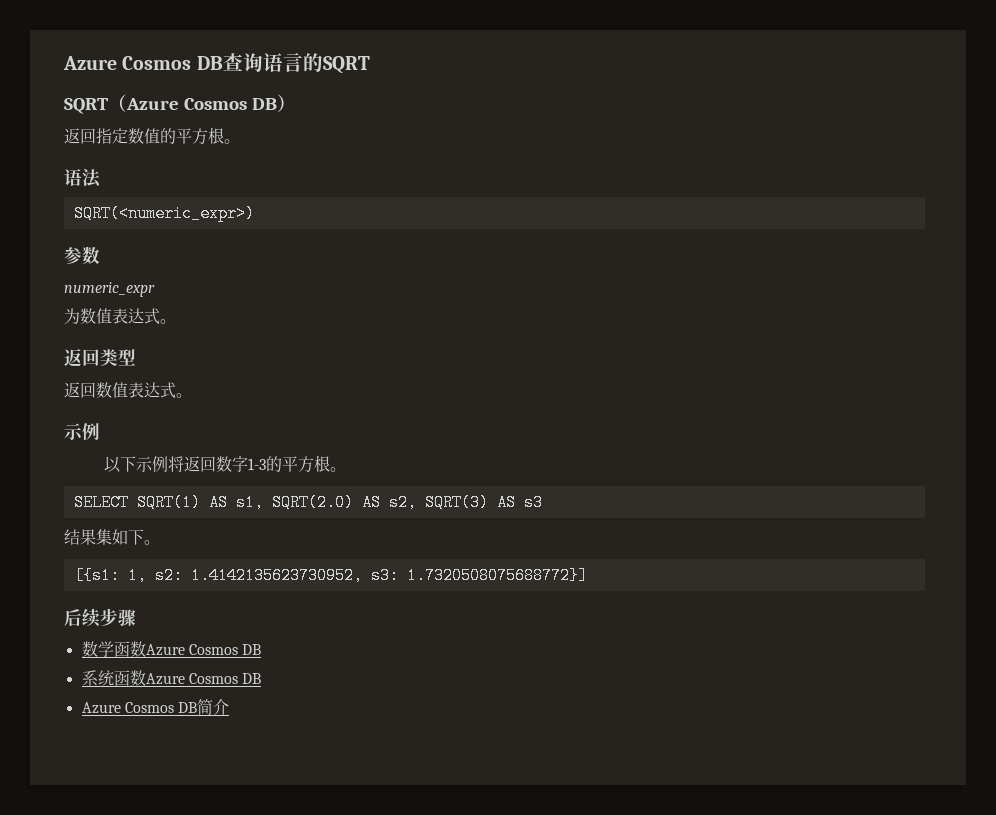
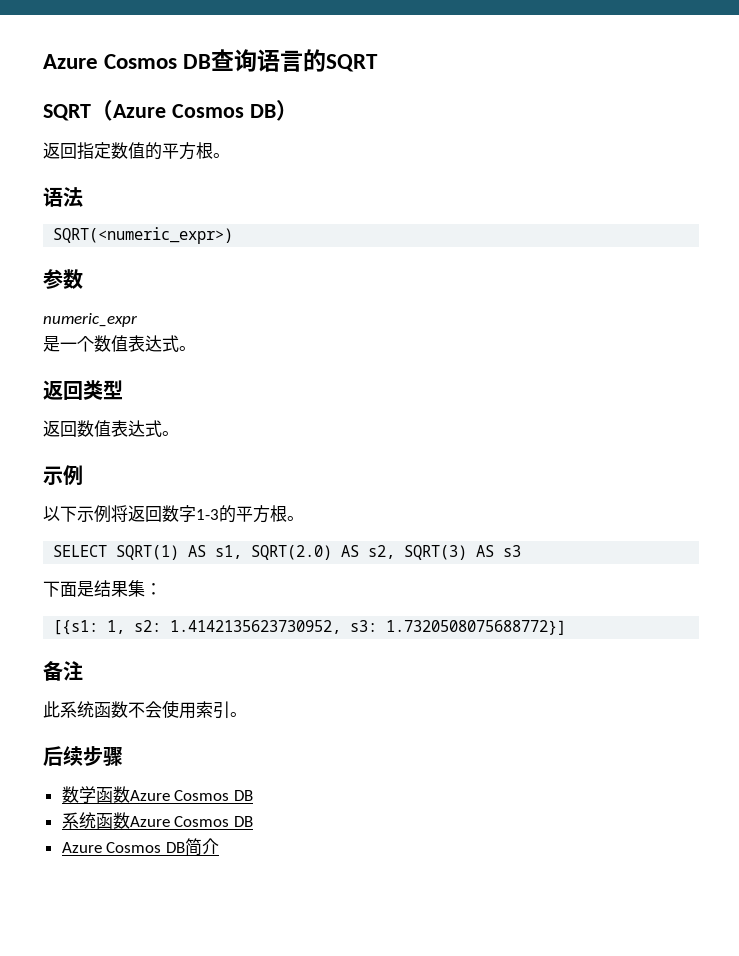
- 为数值表达式。
+ 是一个数值表达式。
- 结果集如下。
+ 下面是结果集：
+ 备注
+ 此系统函数不会使用索引。

